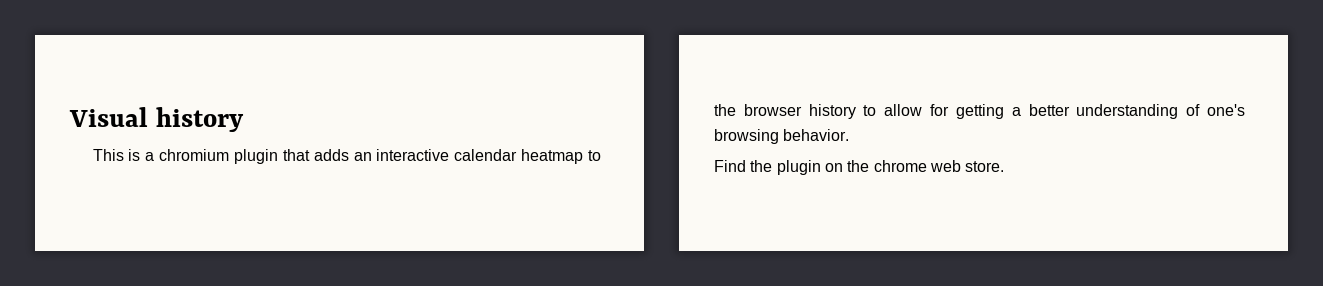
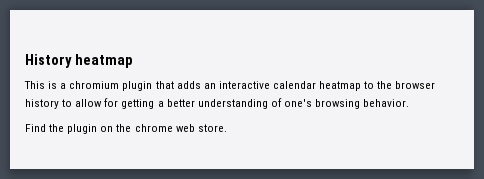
- Visual history
+ History heatmap

